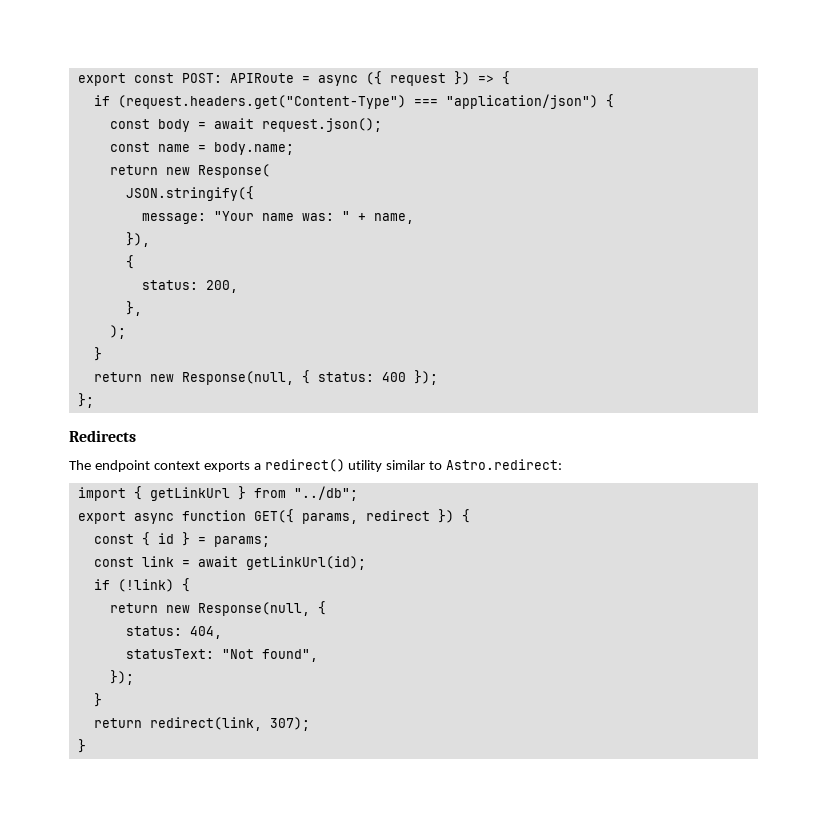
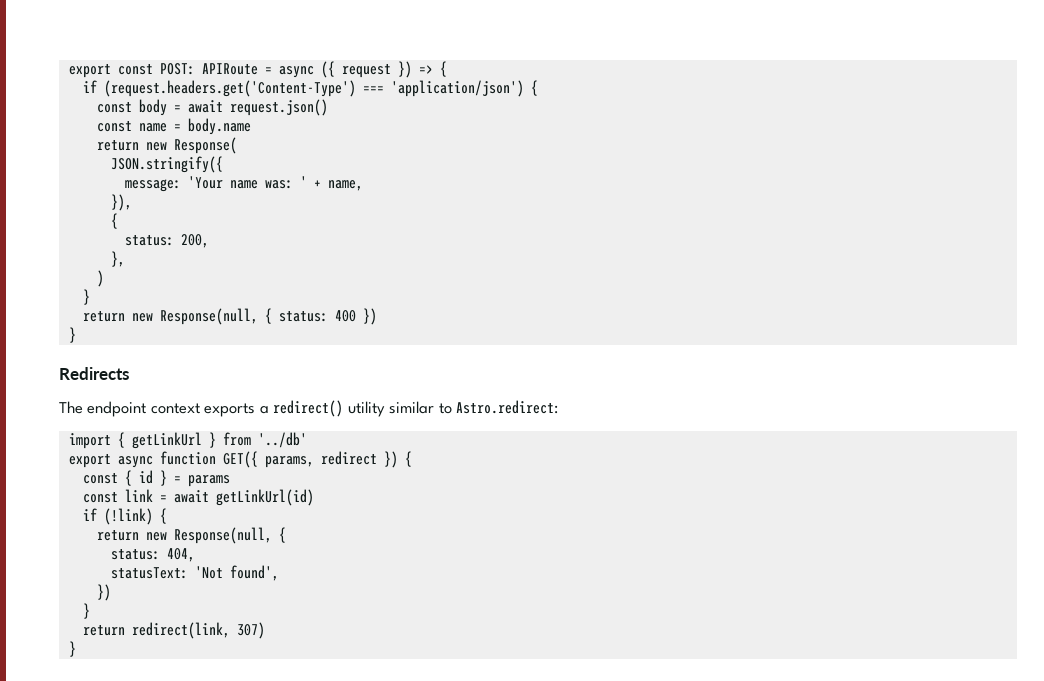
- if (request.headers.get("Content-Type") === "application/json") {
+ if (request.headers.get('Content-Type') === 'application/json') {
- const body = await request.json();
+ const body = await request.json()
- const name = body.name;
+ const name = body.name
- message: "Your name was: " + name,
+ message: 'Your name was: ' + name,
- );
+ )
- return new Response(null, { status: 400 });
- };
+ return new Response(null, { status: 400 })
+ }
- import { getLinkUrl } from "../db";
+ import { getLinkUrl } from '../db'
- const { id } = params;
+ const { id } = params
- const link = await getLinkUrl(id);
+ const link = await getLinkUrl(id)
- statusText: "Not found",
- });
+ statusText: 'Not found',
+ })
- return redirect(link, 307);
+ return redirect(link, 307)

